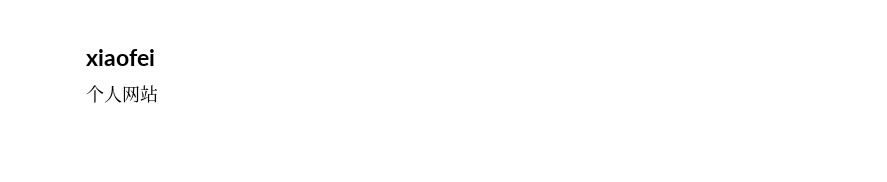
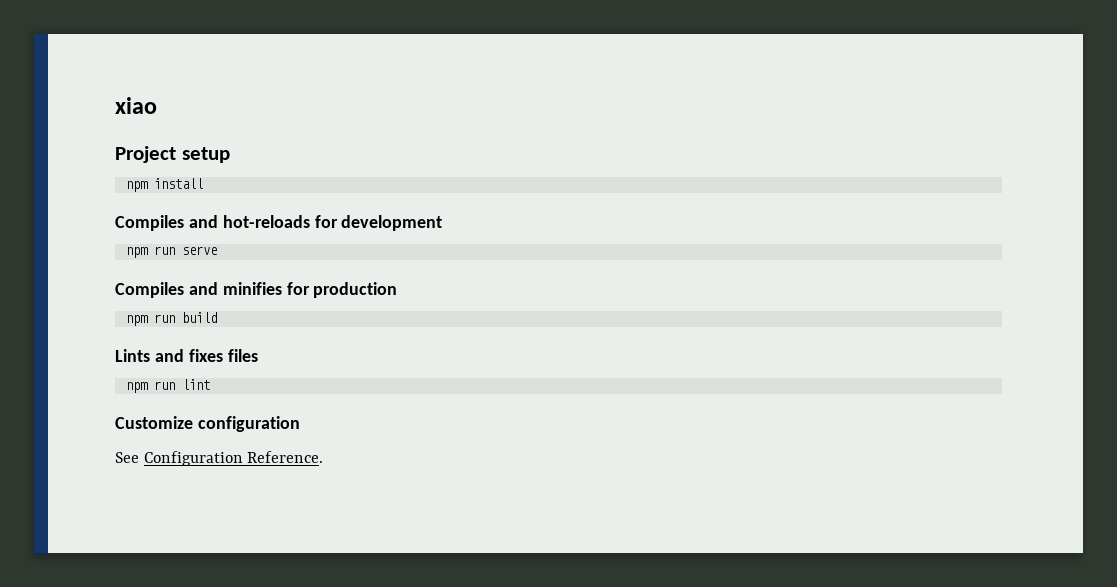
- xiaofei
- 个人网站
+ xiao
+ Project setup
+ npm install
+ Compiles and hot-reloads for development
+ npm run serve
+ Compiles and minifies for production
+ npm run build
+ Lints and fixes files
+ npm run lint
+ Customize configuration
+ See Configuration Reference.

